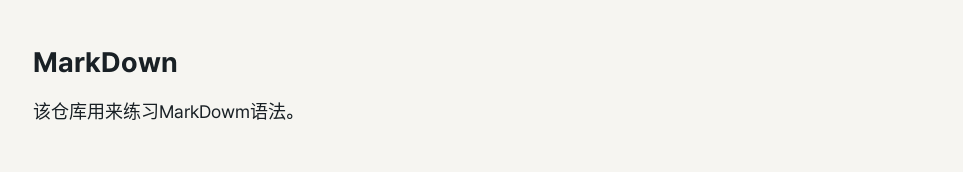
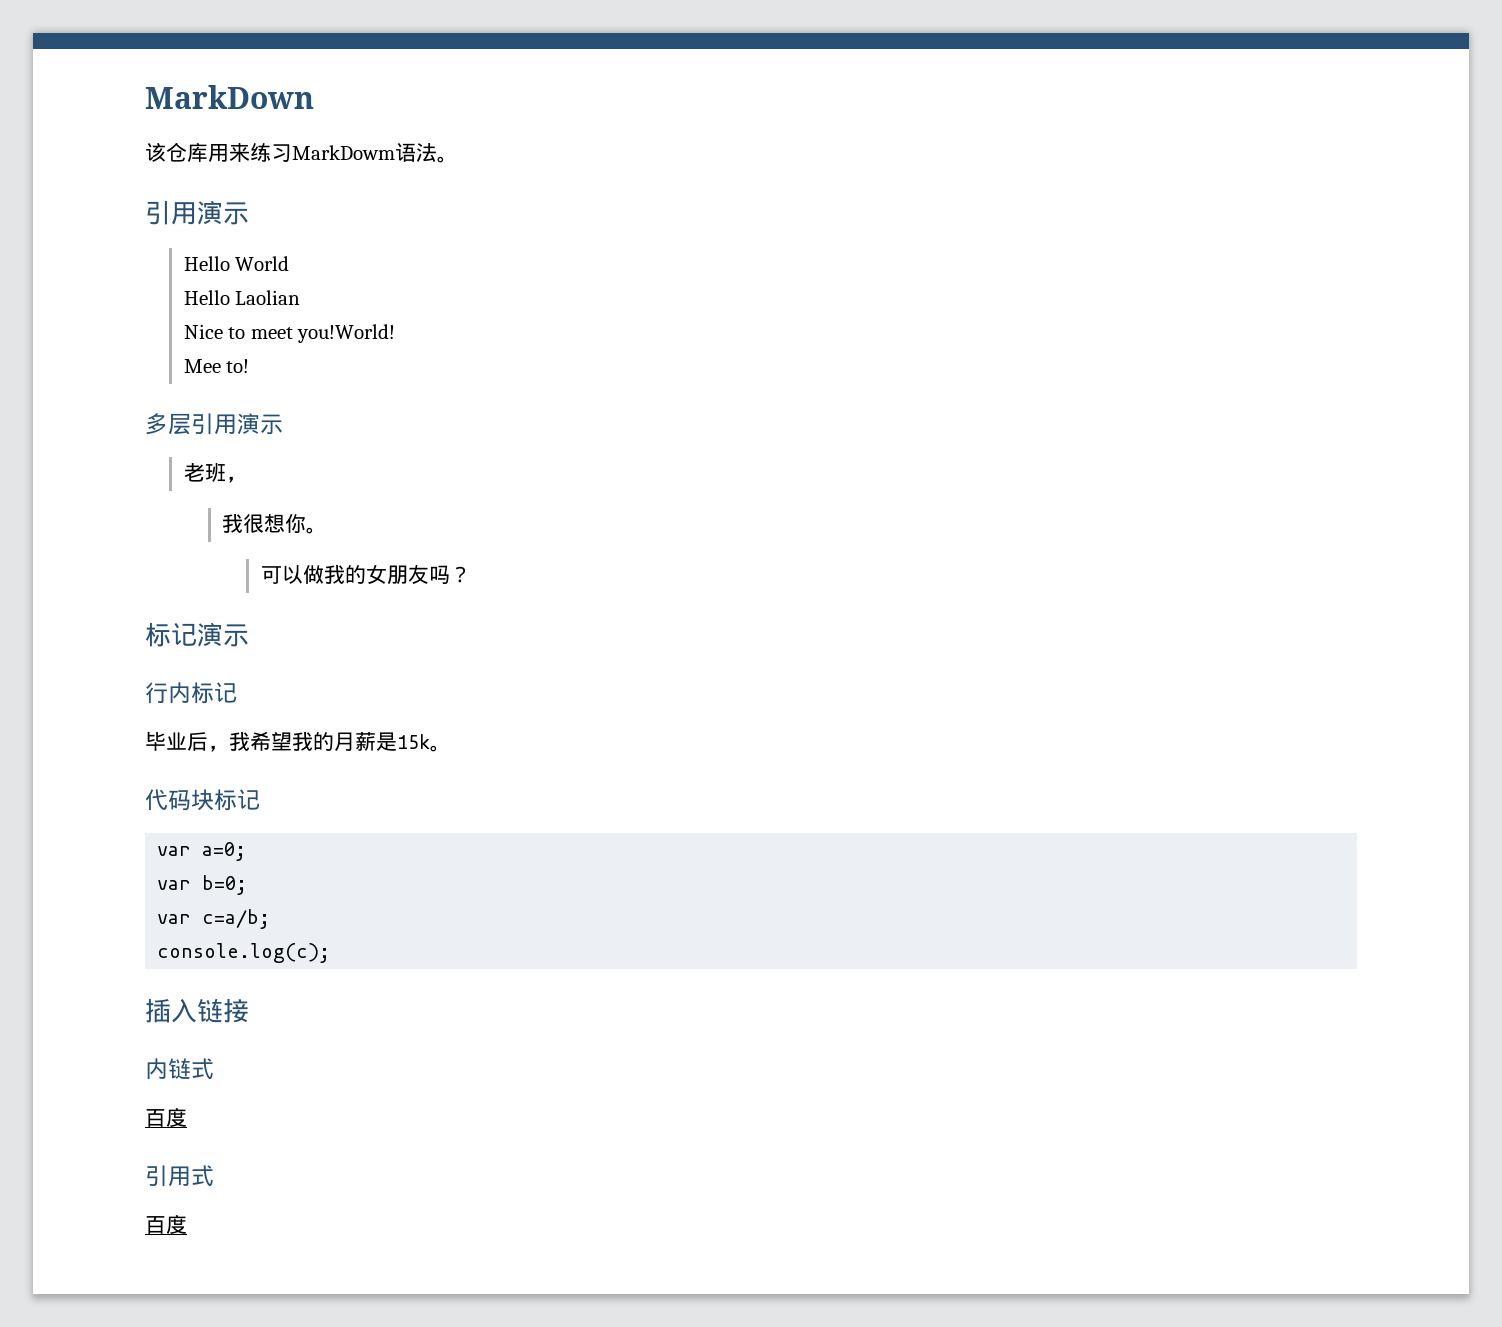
  该仓库用来练习MarkDowm语法。
+ 引用演示
+ Hello World
+ Hello Laolian
+ Nice to meet you!World!
+ Mee to!
+ 多层引用演示
+ 老班，
+ 我很想你。
+ 可以做我的女朋友吗？
+ 标记演示
+ 行内标记
+ 毕业后，我希望我的月薪是15k。
+ 代码块标记
+ var a=0;
+ var b=0;
+ var c=a/b;
+ console.log(c);
+ 插入链接
+ 内链式
+ 百度
+ 引用式
+ 百度

